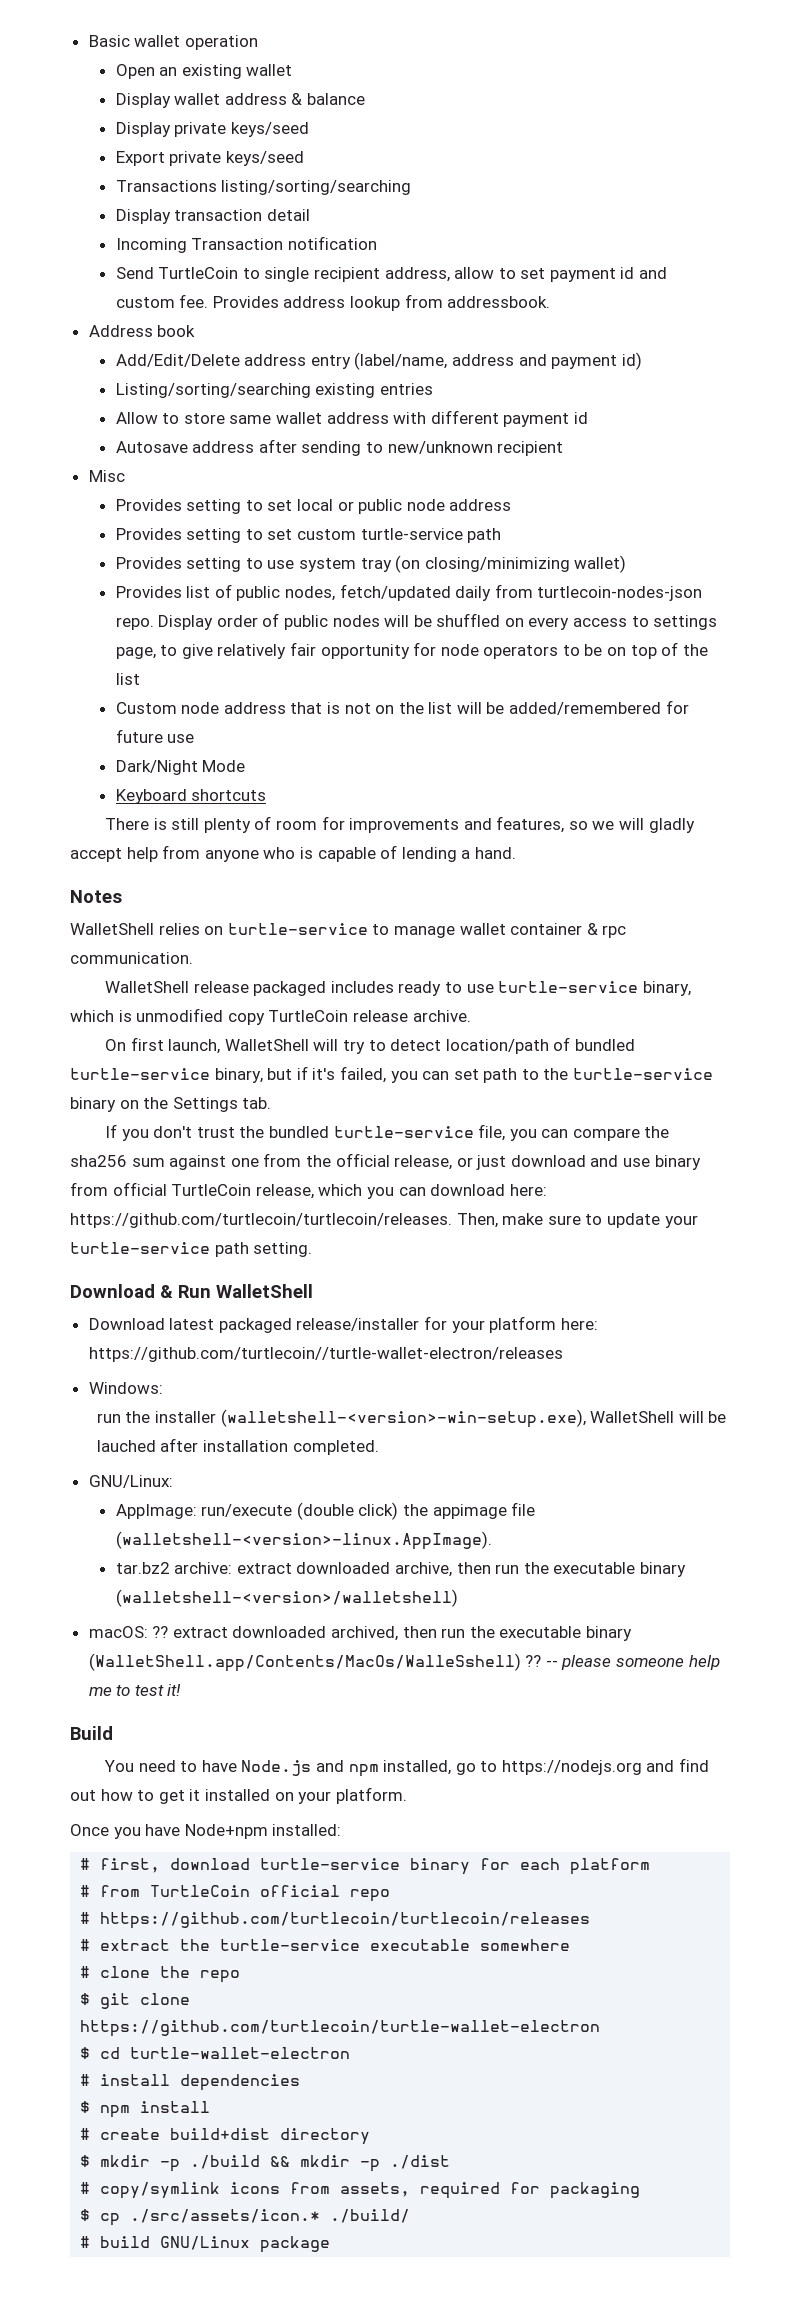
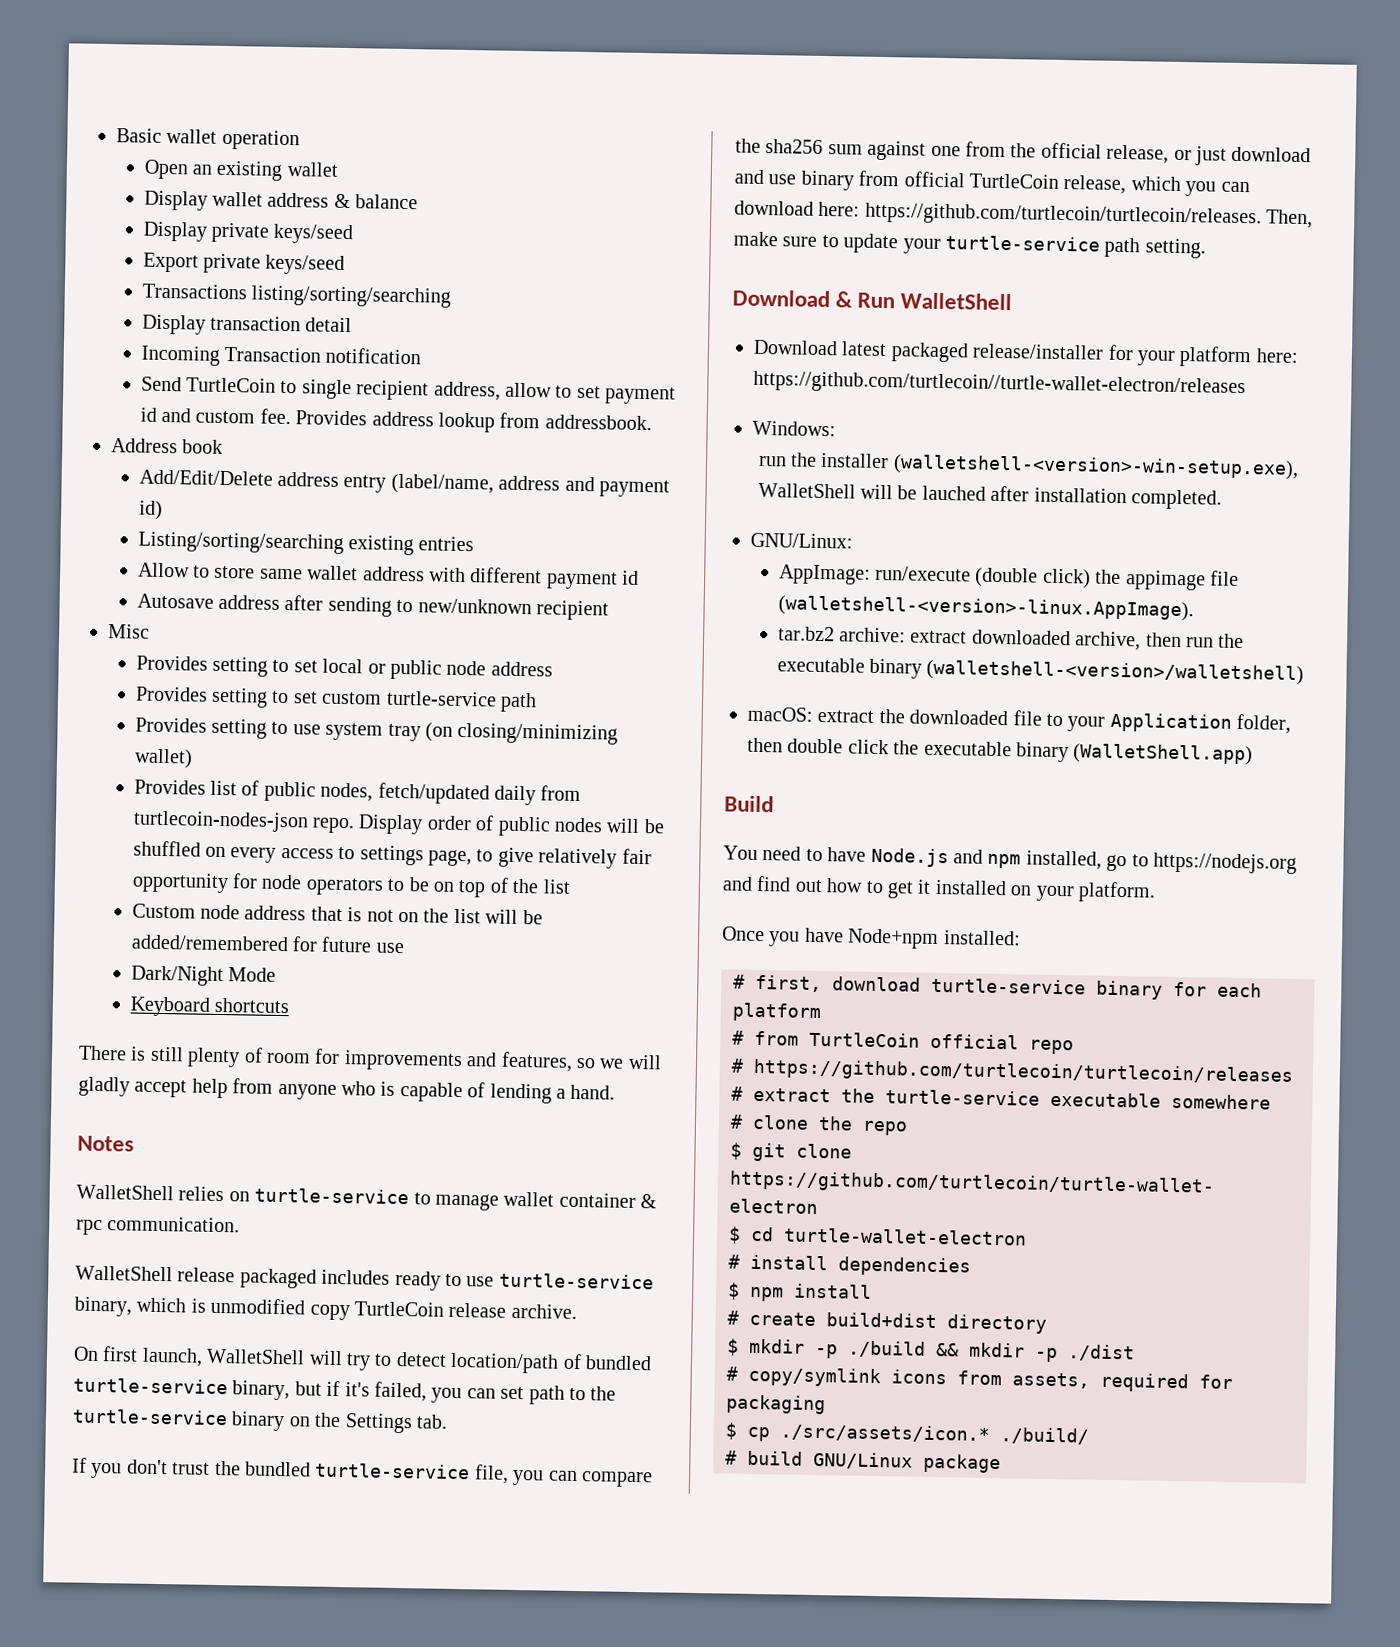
- macOS: ?? extract downloaded archived, then run the executable binary (WalletShell.app/Contents/MacOs/WalleSshell) ?? -- please someone help me to test it!
+ macOS: extract the downloaded file to your Application folder, then double click the executable binary (WalletShell.app)

